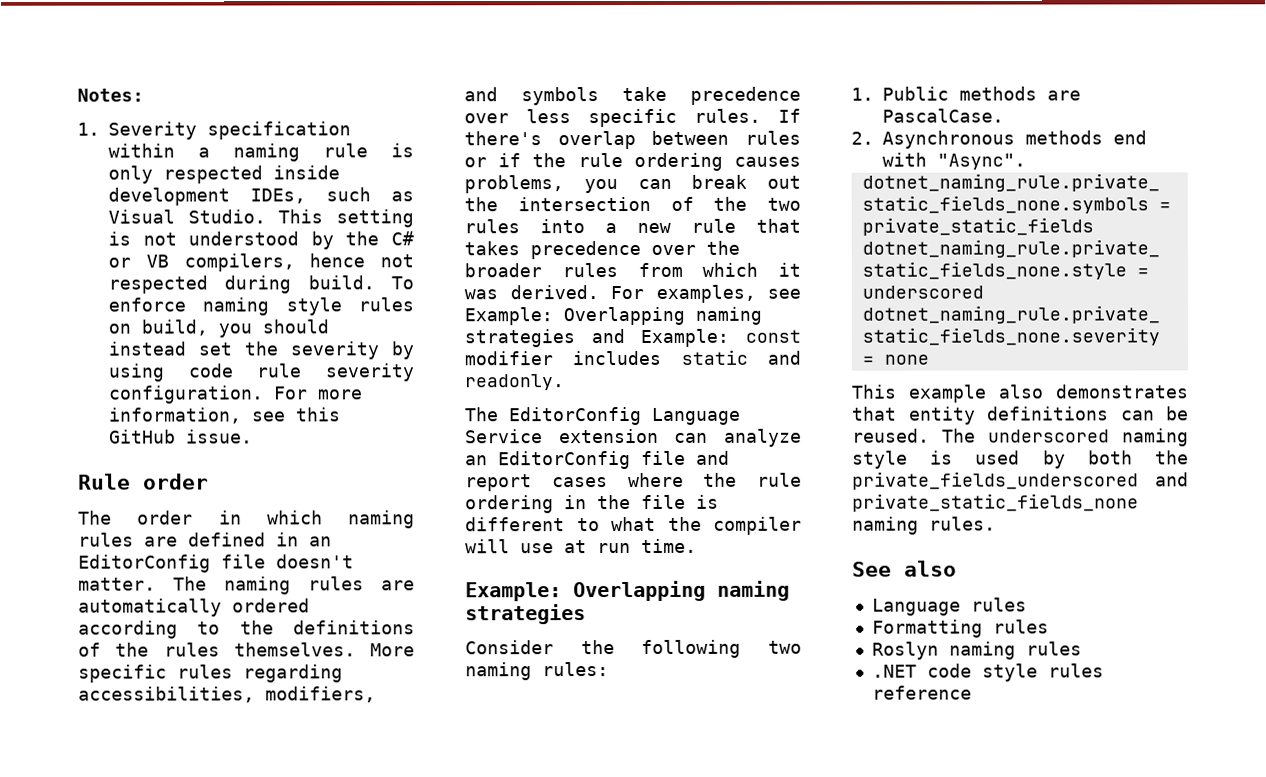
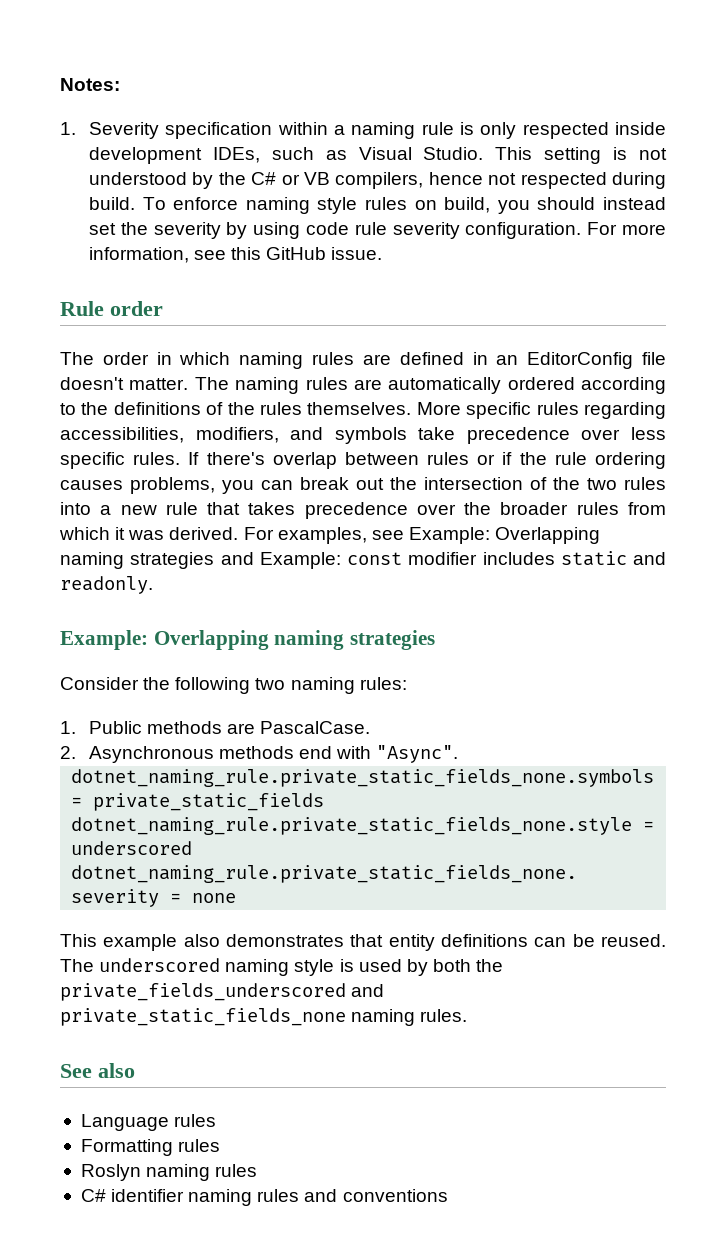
- The EditorConfig Language Service extension can analyze an EditorConfig file and report cases where the rule ordering in the file is different to what the compiler will use at run time.
- .NET code style rules reference
+ C# identifier naming rules and conventions

